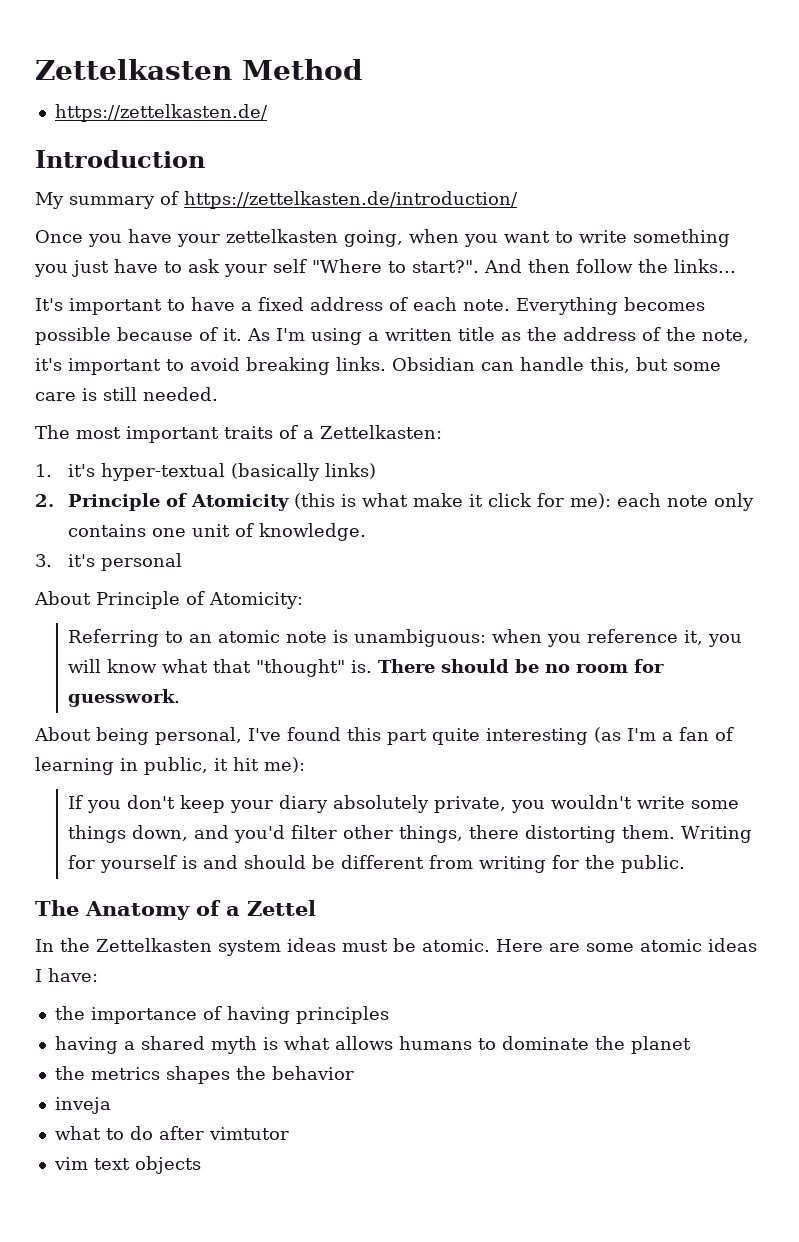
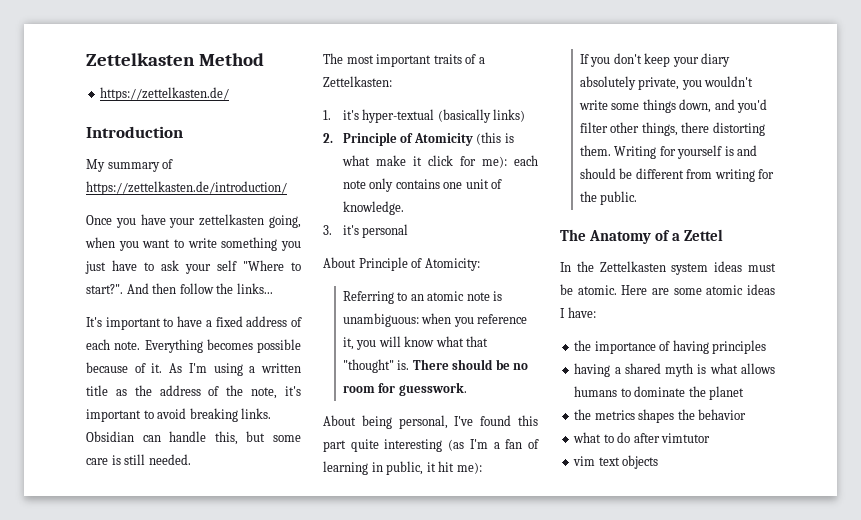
- inveja

